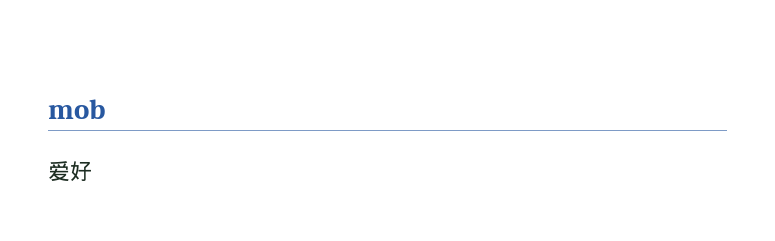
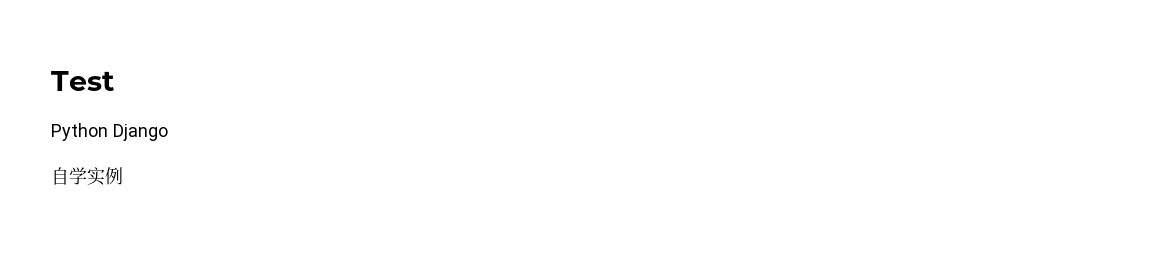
- mob
- 爱好
+ Test
+ Python Django
+ 自学实例

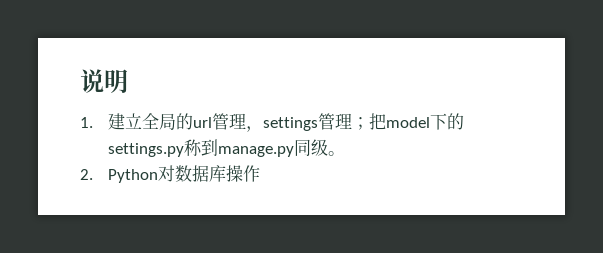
- Test
- Python Django
- 自学实例
+ 说明
+ 1.建立全局的url管理，settings管理；把model下的settings.py称到manage.py同级。
+ 2. Python对数据库操作

